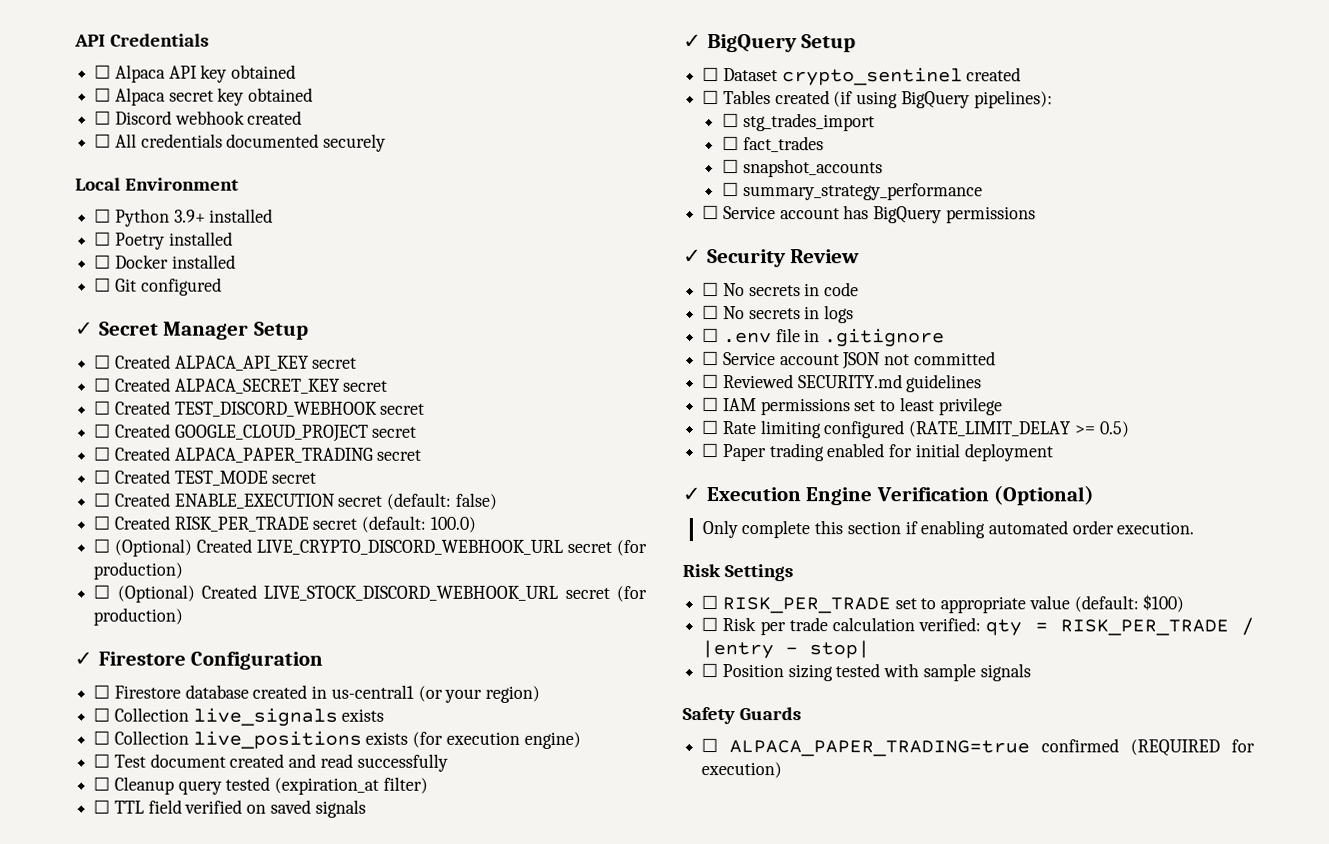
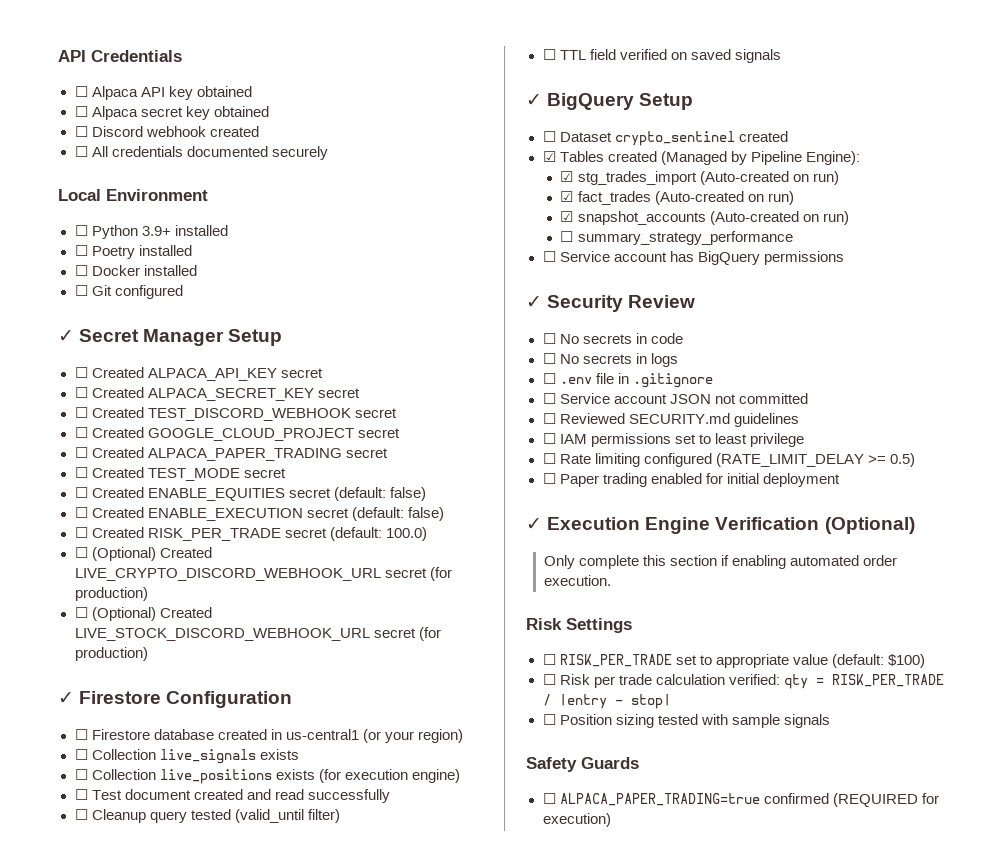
+ ☐ Created ENABLE_EQUITIES secret (default: false)
- ☐ Cleanup query tested (expiration_at filter)
+ ☐ Cleanup query tested (valid_until filter)
- ☐ Tables created (if using BigQuery pipelines):
- ☐ stg_trades_import
- ☐ fact_trades
- ☐ snapshot_accounts
+ ☑ Tables created (Managed by Pipeline Engine):
+ ☑ stg_trades_import (Auto-created on run)
+ ☑ fact_trades (Auto-created on run)
+ ☑ snapshot_accounts (Auto-created on run)

